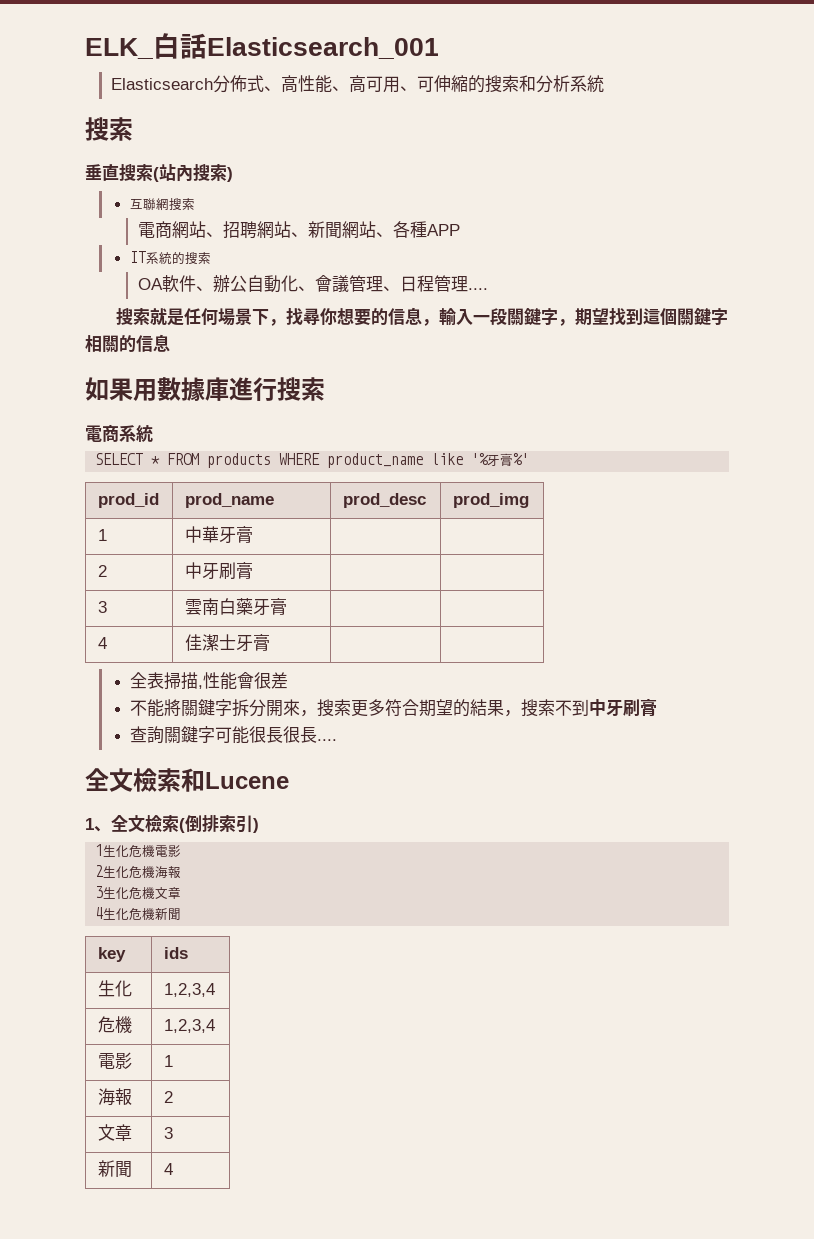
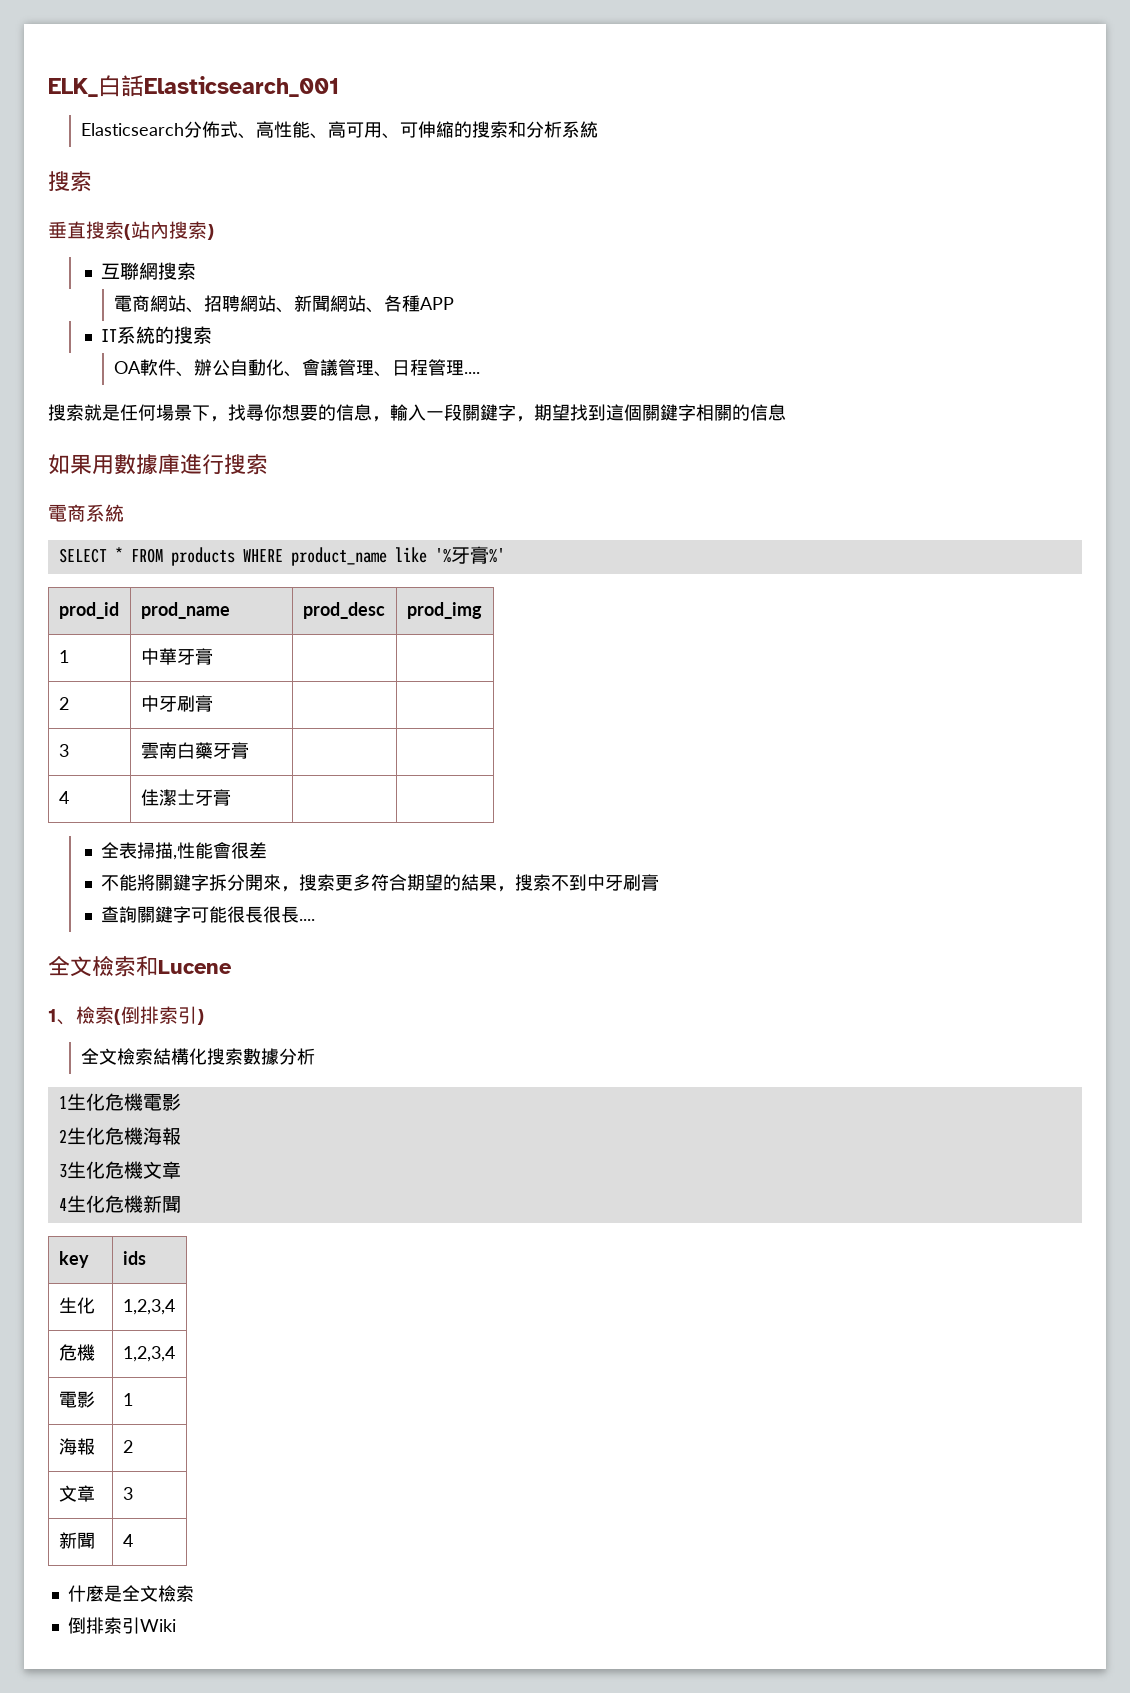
- 1、全文檢索(倒排索引)
+ 1、檢索(倒排索引)
+ 全文檢索結構化搜索數據分析
+ 什麼是全文檢索
+ 倒排索引Wiki

